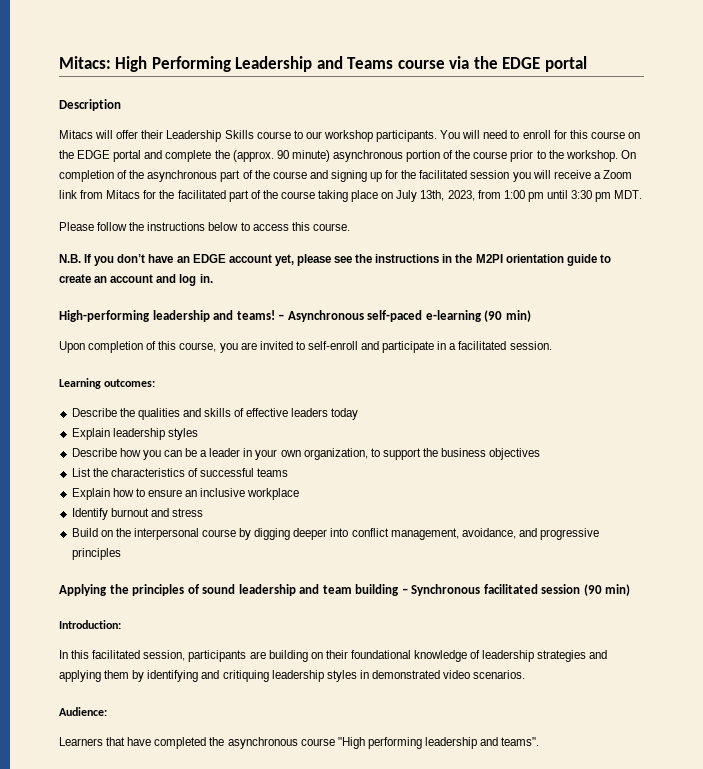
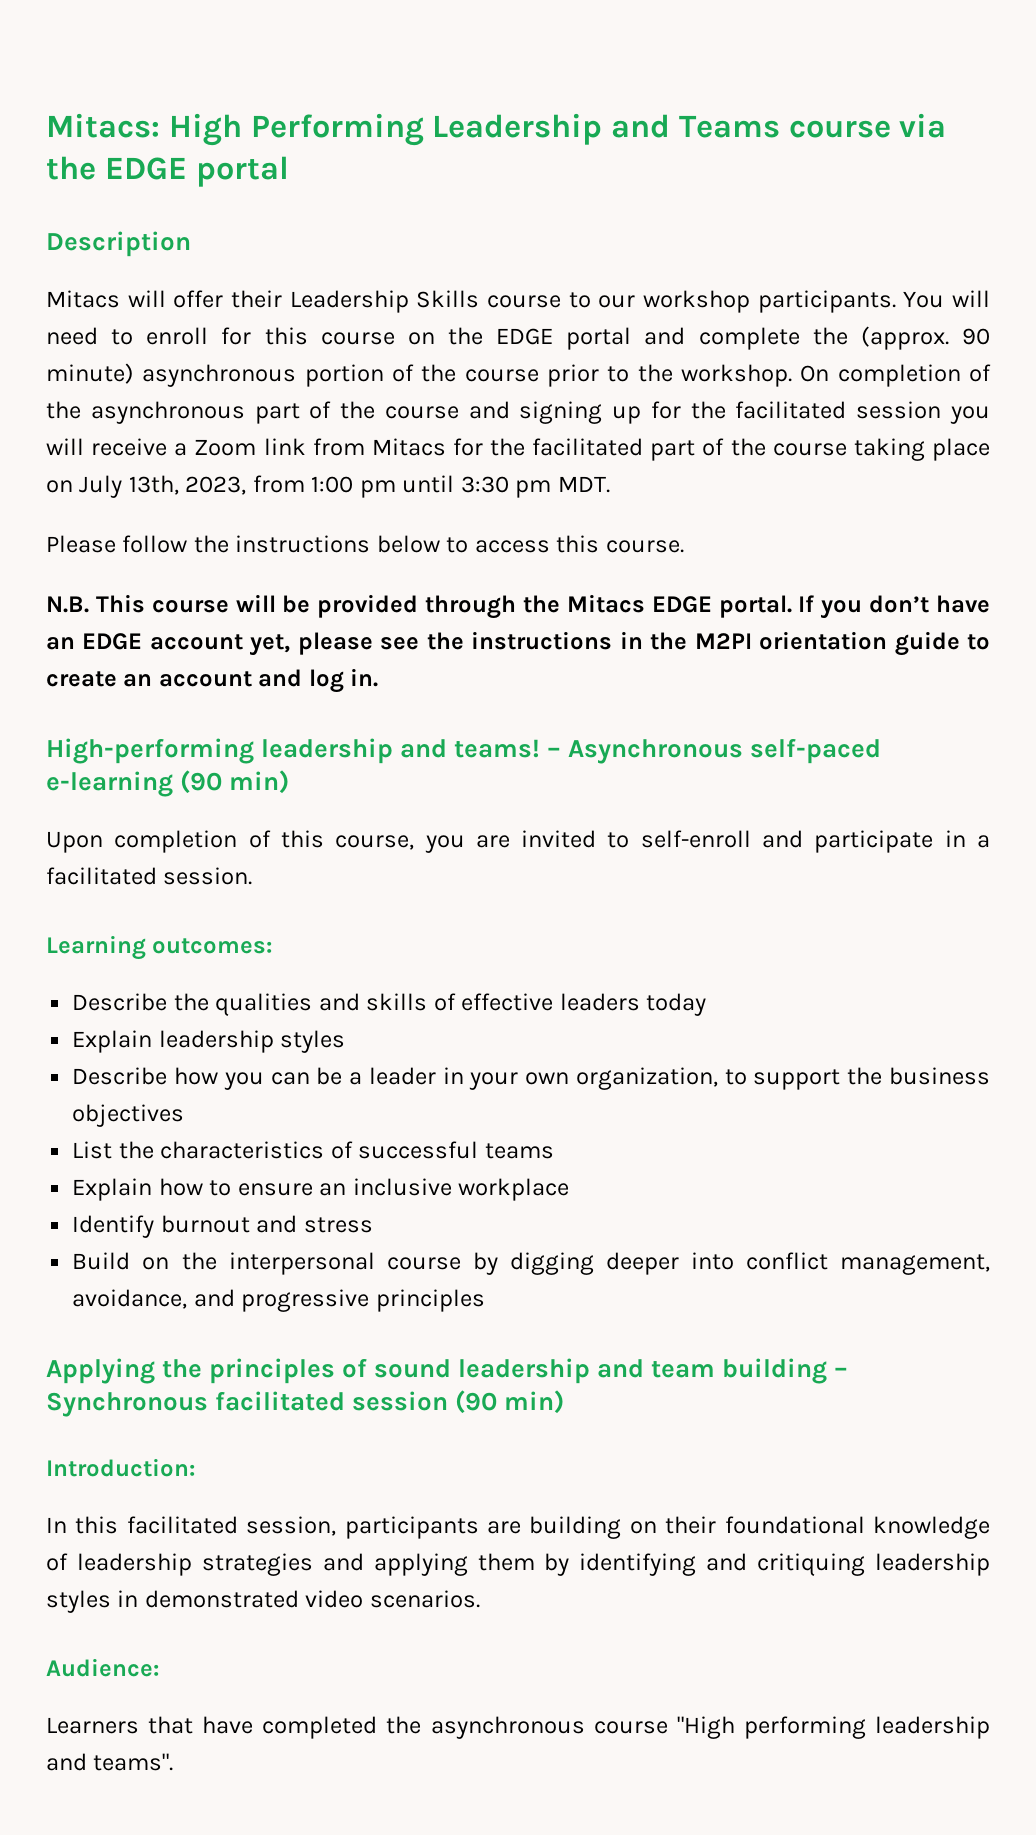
- N.B. If you don’t have an EDGE account yet, please see the instructions in the M2PI orientation guide to create an account and log in.
+ N.B. This course will be provided through the Mitacs EDGE portal. If you don’t have an EDGE account yet, please see the instructions in the M2PI orientation guide to create an account and log in.

